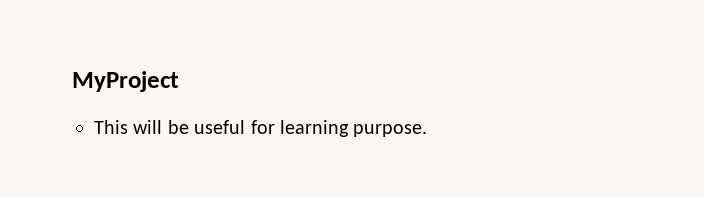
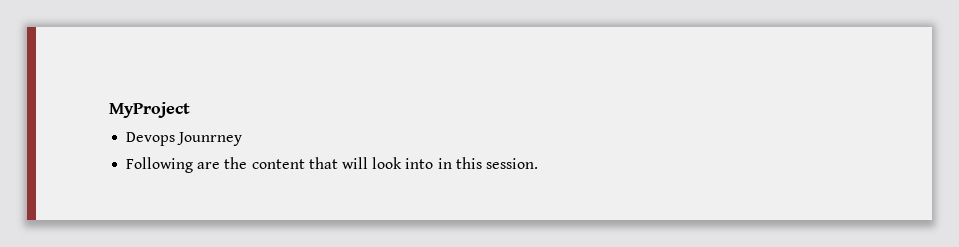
- This will be useful for learning purpose.
+ Devops Jounrney
+ Following are the content that will look into in this session.

